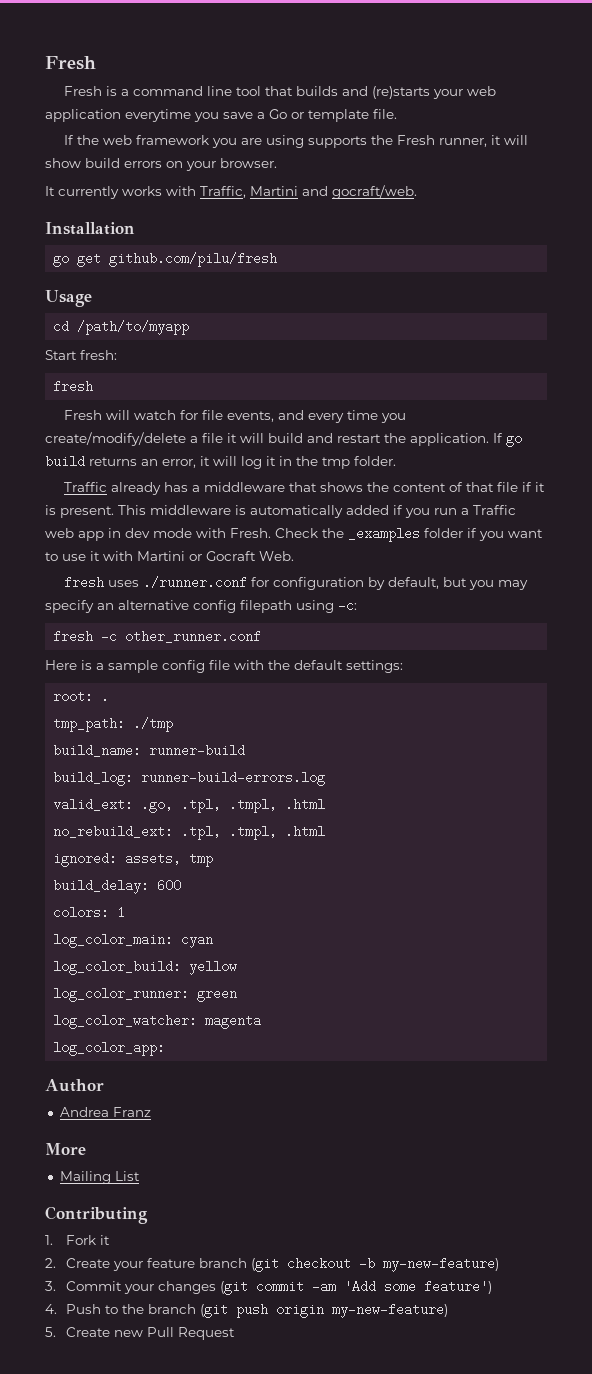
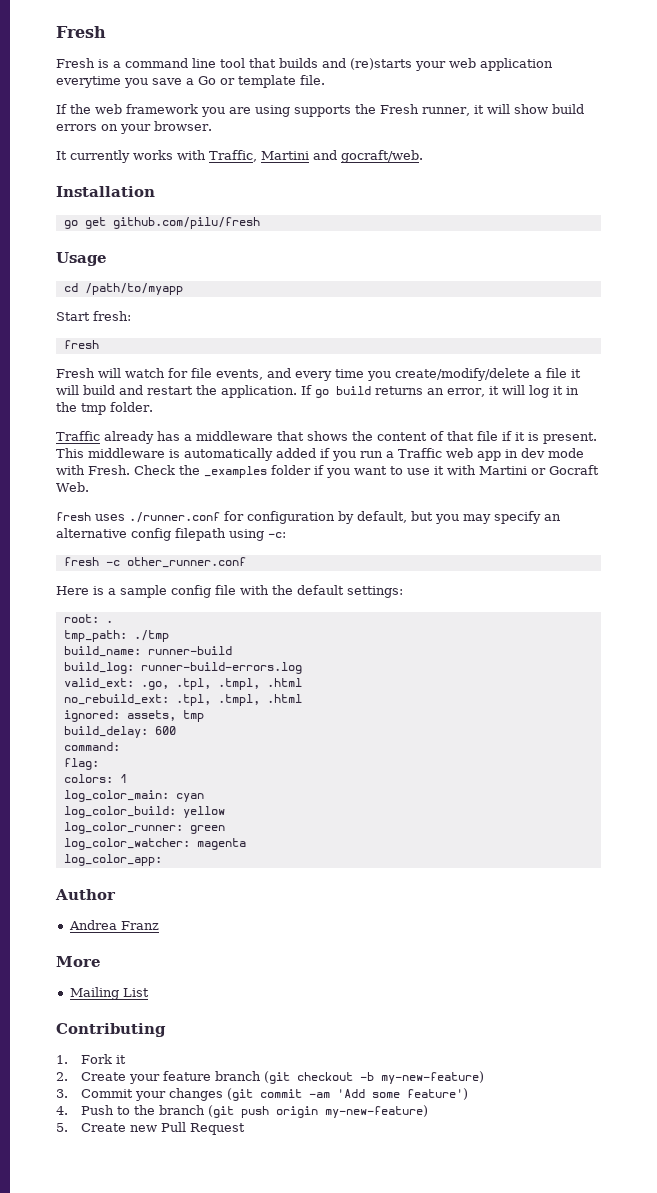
+ command:
+ flag:

